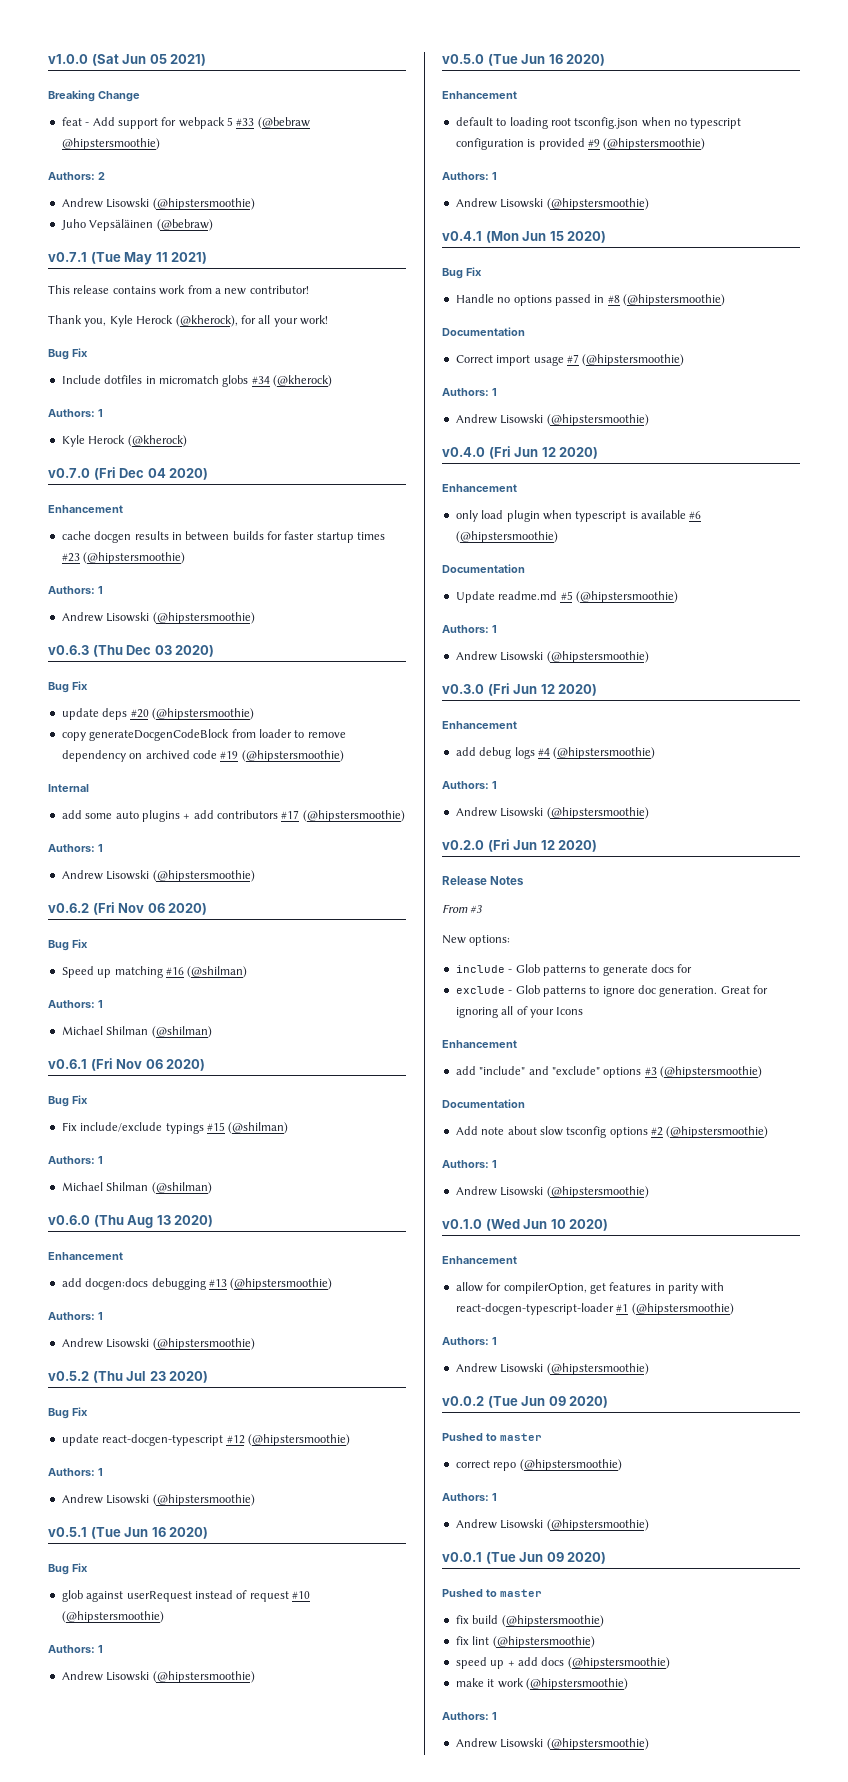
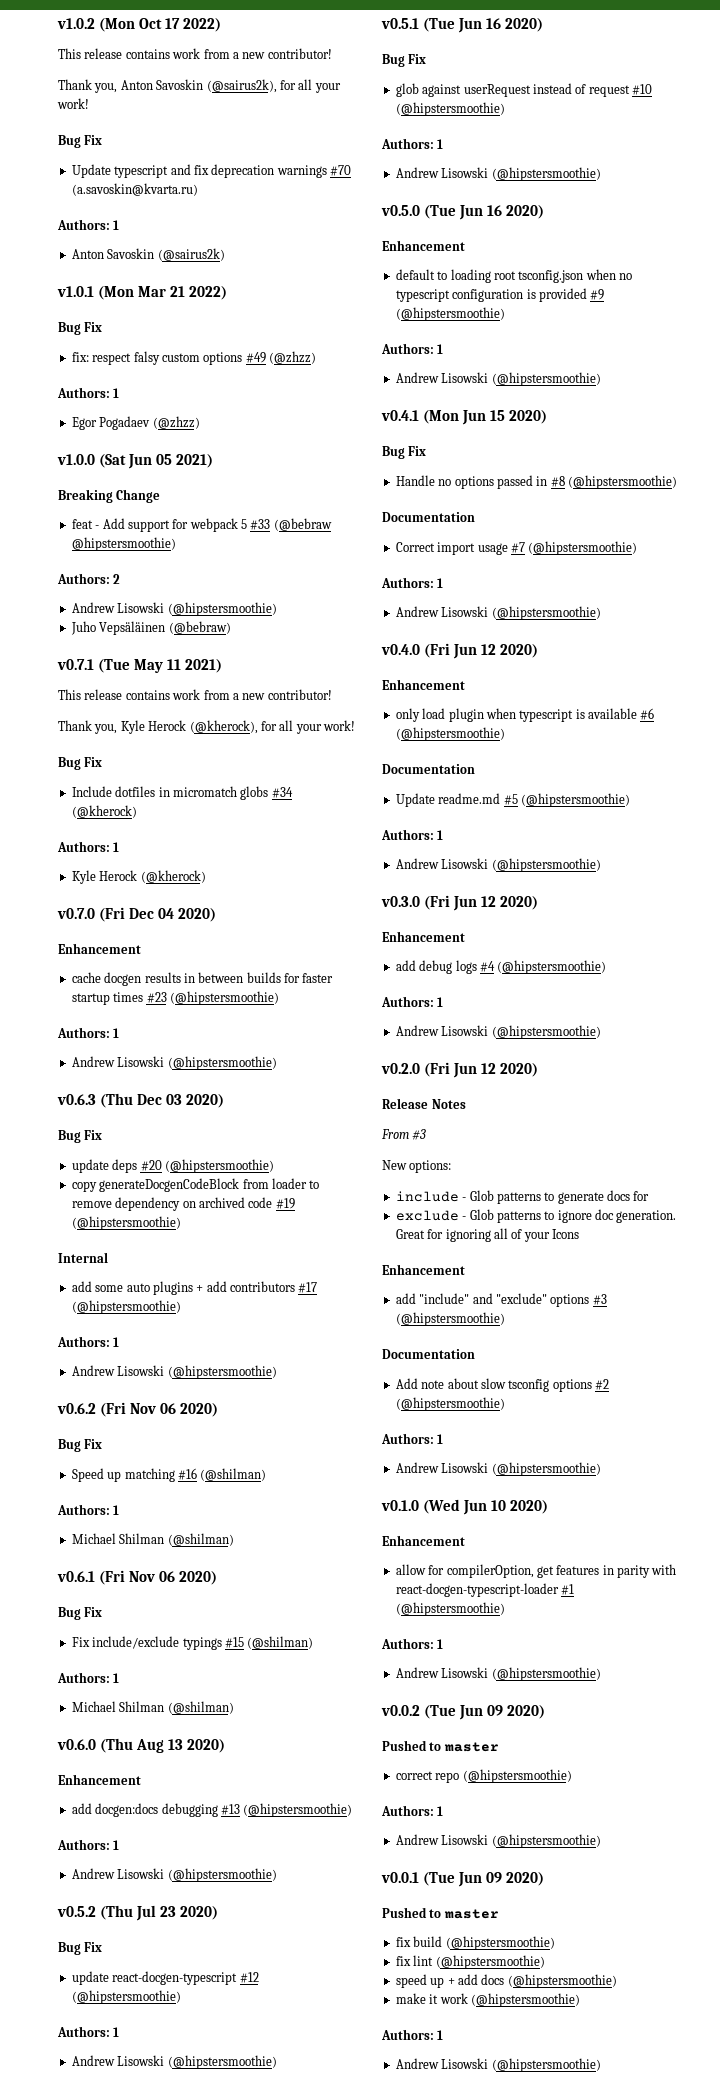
+ v1.0.2 (Mon Oct 17 2022)
+ This release contains work from a new contributor!
+ Thank you, Anton Savoskin (@sairus2k), for all your work!
+ Bug Fix
+ Update typescript and fix deprecation warnings #70 (a.savoskin@kvarta.ru)
+ Authors: 1
+ Anton Savoskin (@sairus2k)
+ v1.0.1 (Mon Mar 21 2022)
+ Bug Fix
+ fix: respect falsy custom options #49 (@zhzz)
+ Authors: 1
+ Egor Pogadaev (@zhzz)

